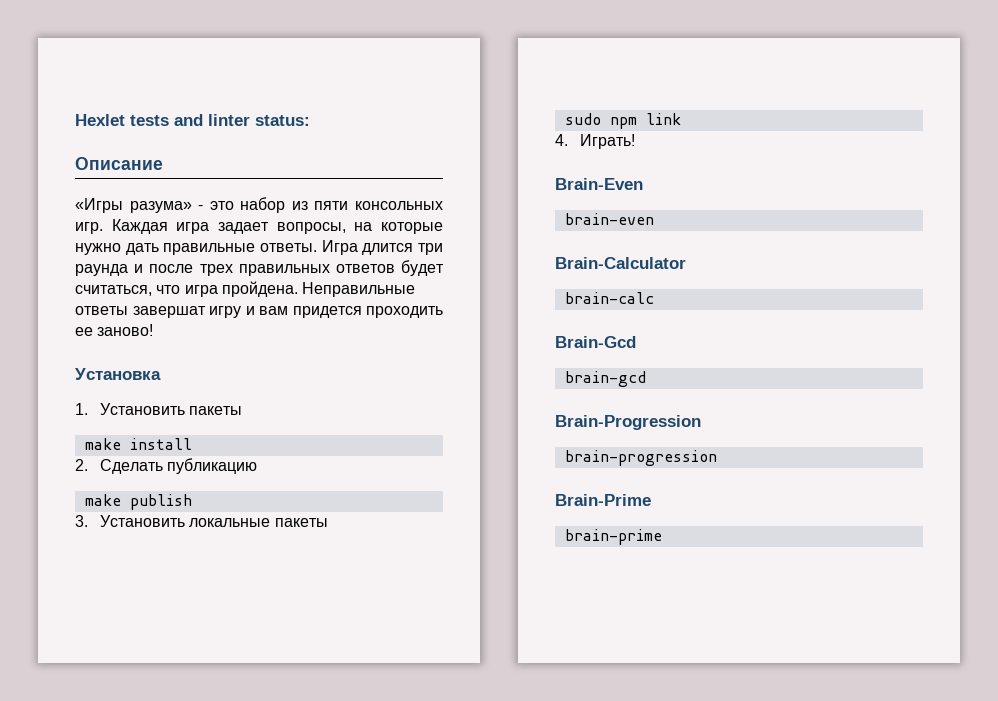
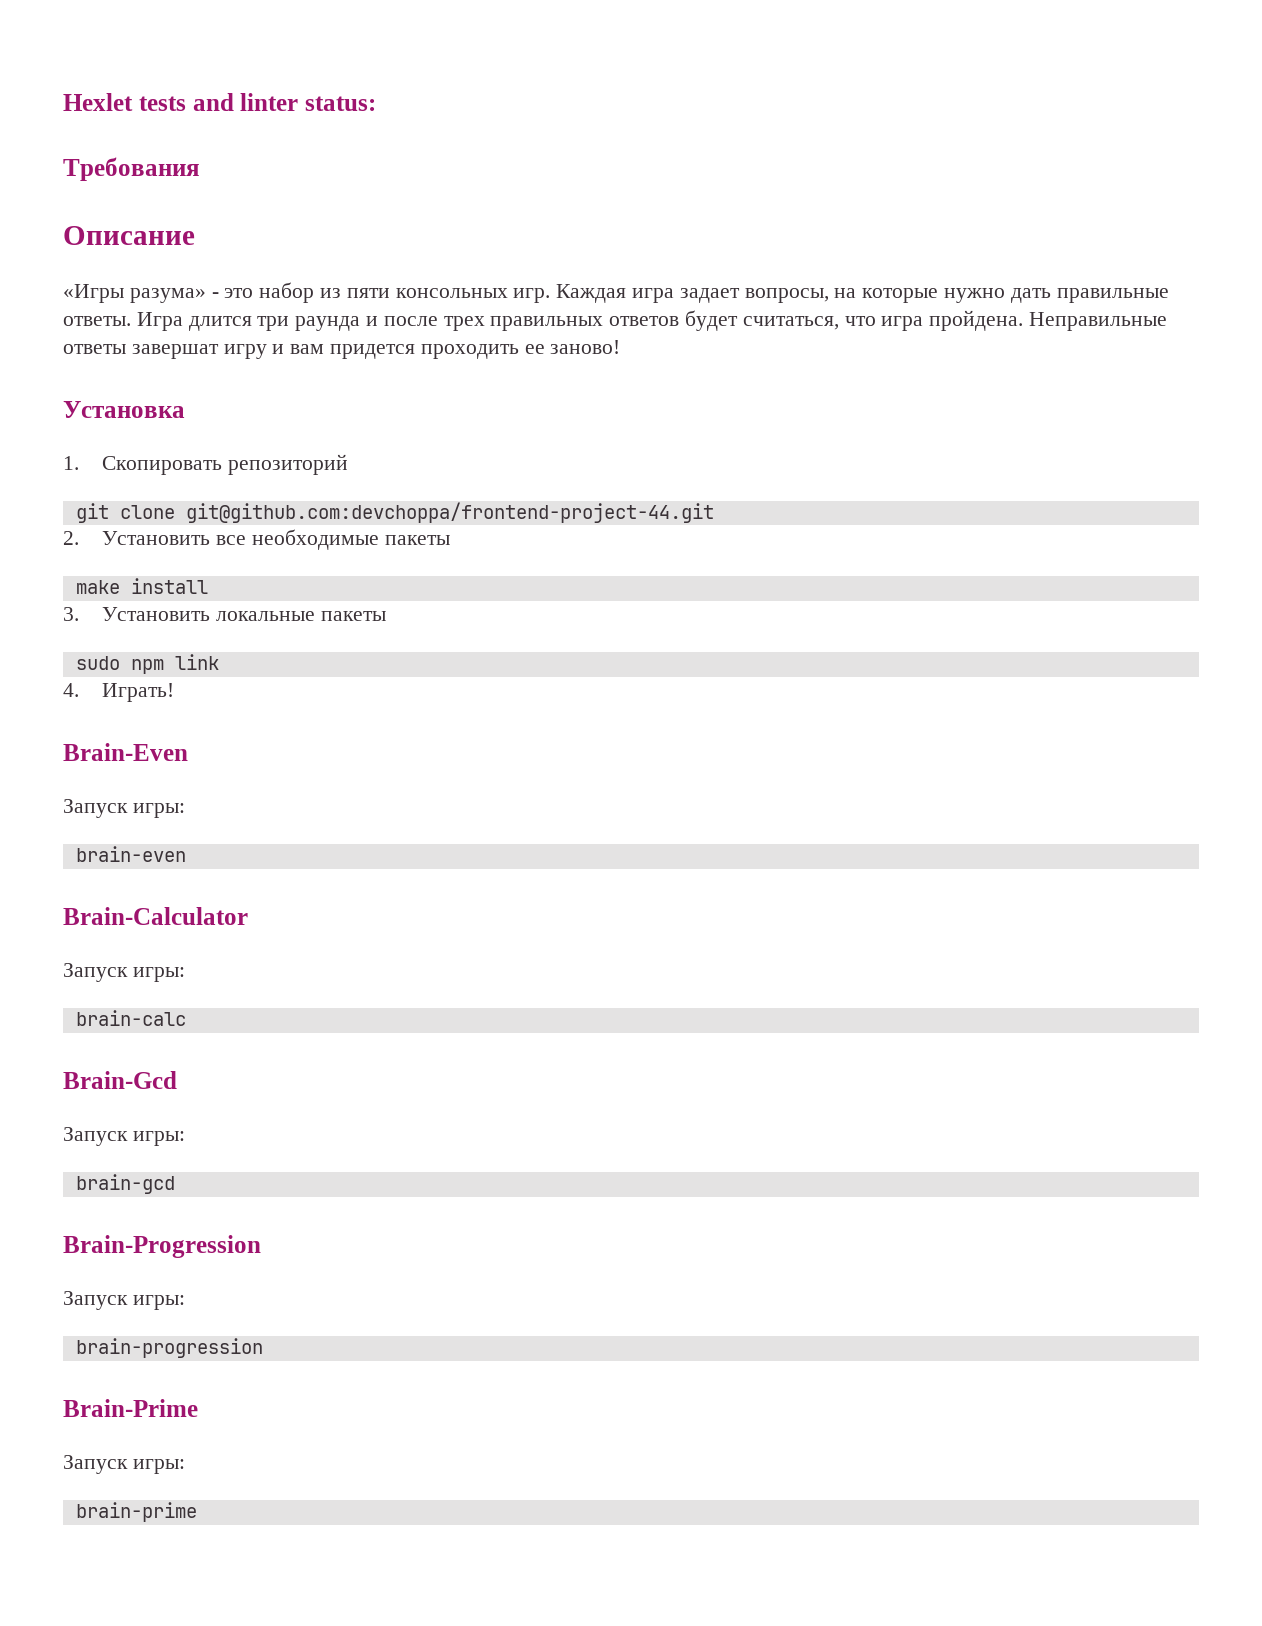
+ Требования
- 1. Установить пакеты
+ 1. Скопировать репозиторий
+ git clone git@github.com:devchoppa/frontend-project-44.git
+ 2. Установить все необходимые пакеты
  make install
- 2. Сделать публикацию
- make publish
  Brain-Even
+ Запуск игры:
  Brain-Calculator
+ Запуск игры:
  Brain-Gcd
+ Запуск игры:
  Brain-Progression
+ Запуск игры:
  Brain-Prime
+ Запуск игры:

